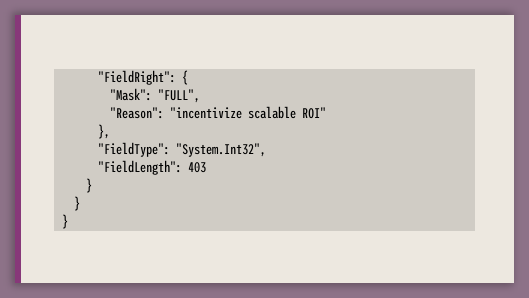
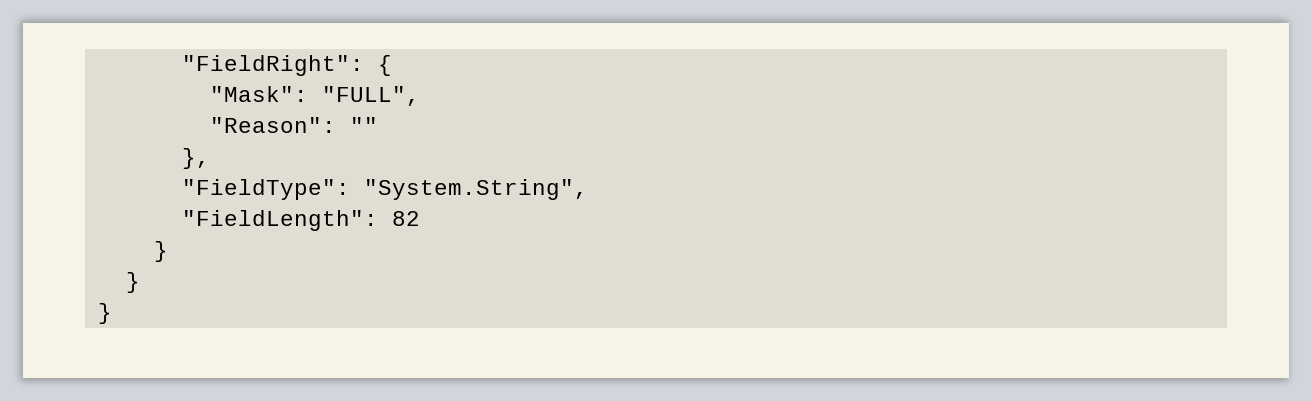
- "Reason": "incentivize scalable ROI"
+ "Reason": ""
- "FieldType": "System.Int32",
+ "FieldType": "System.String",
- "FieldLength": 403
+ "FieldLength": 82

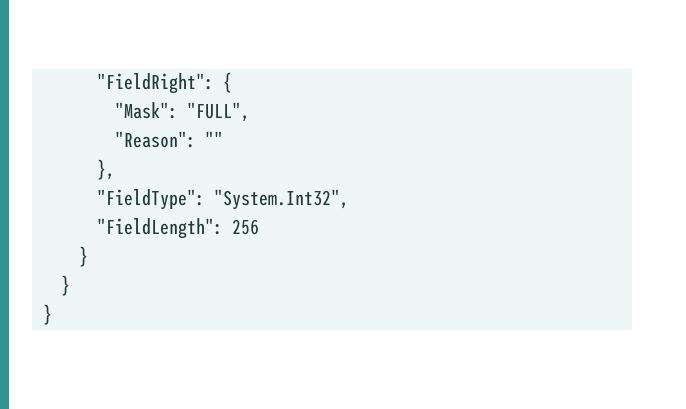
- "FieldType": "System.String",
+ "FieldType": "System.Int32",
- "FieldLength": 82
+ "FieldLength": 256

